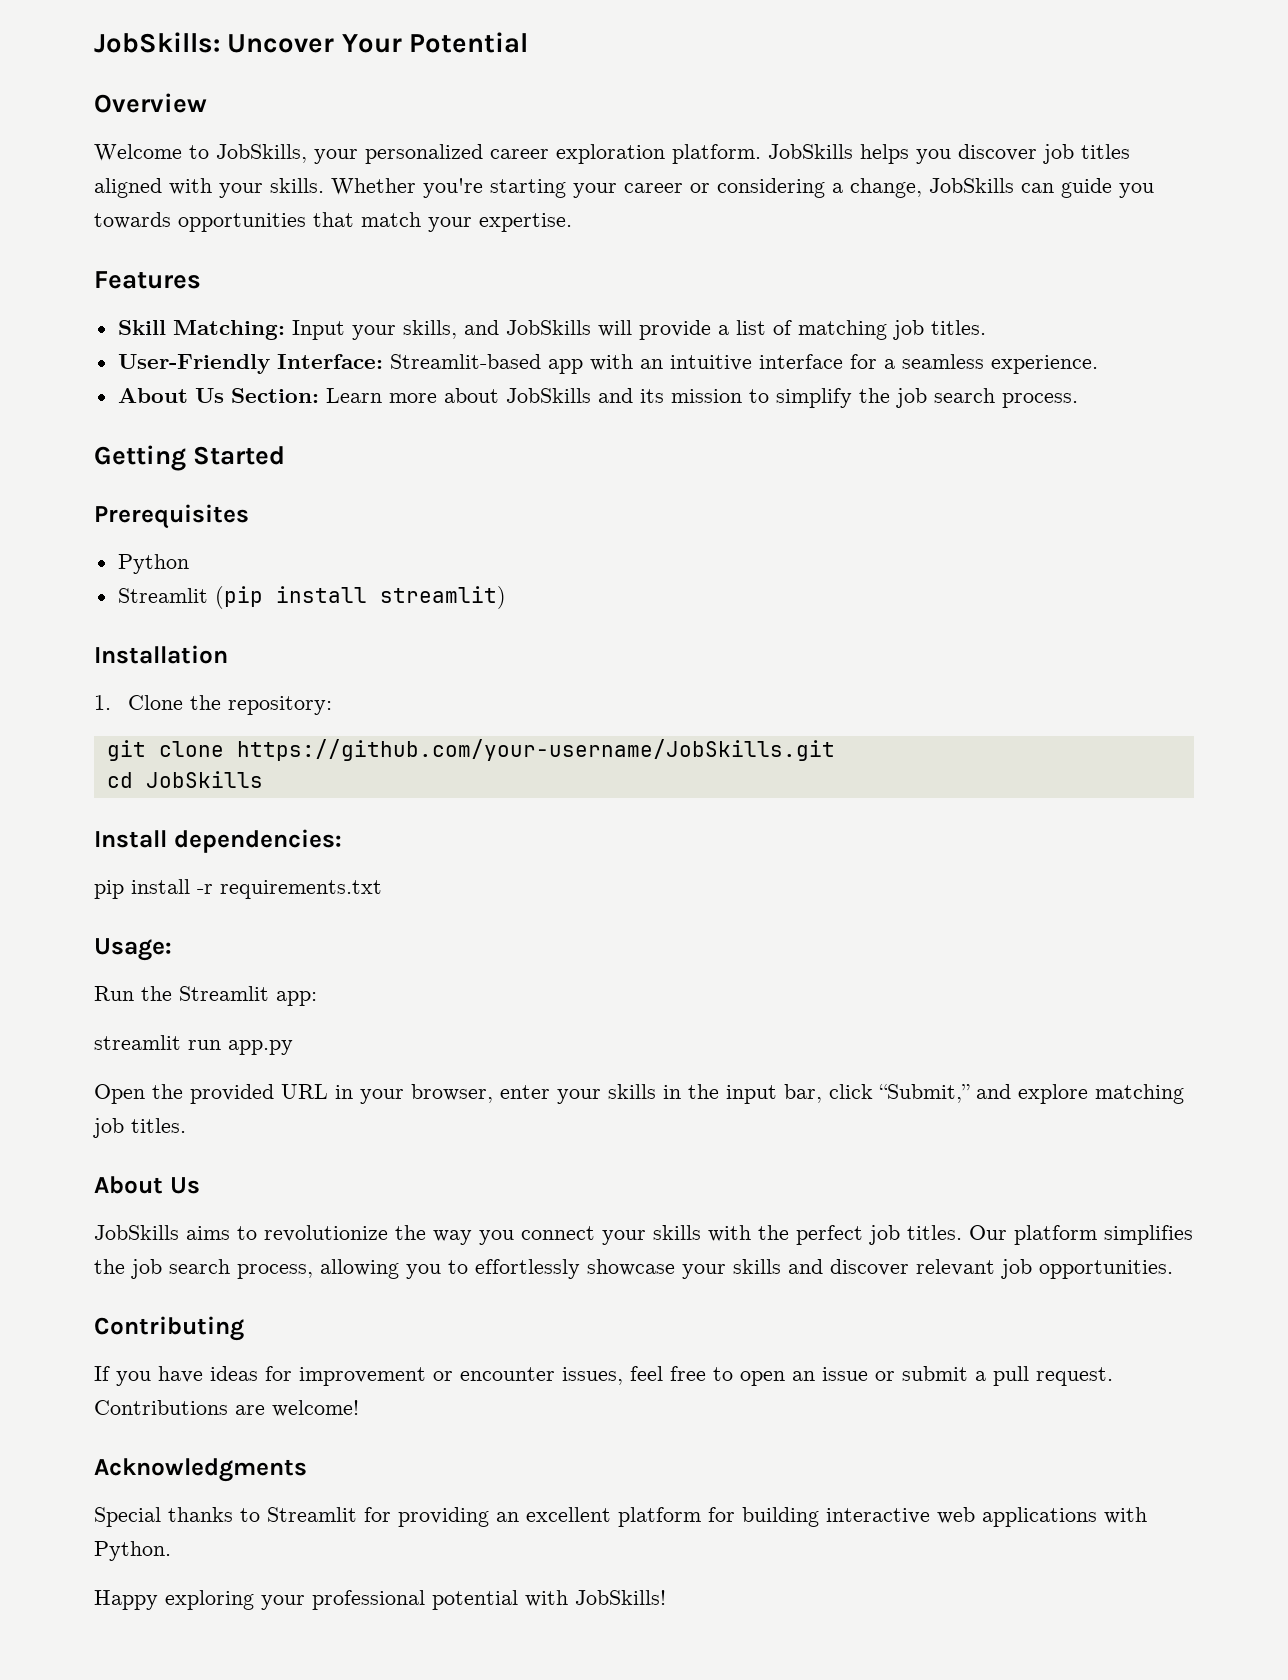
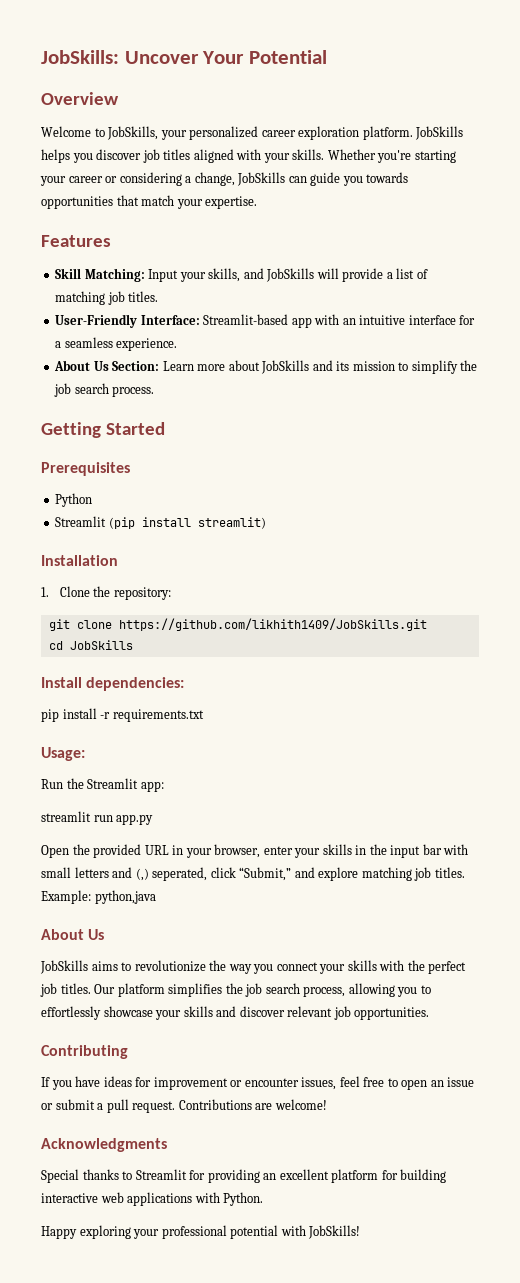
- git clone https://github.com/your-username/JobSkills.git
+ git clone https://github.com/likhith1409/JobSkills.git
- Open the provided URL in your browser, enter your skills in the input bar, click “Submit,” and explore matching job titles.
+ Open the provided URL in your browser, enter your skills in the input bar with small letters and (,) seperated, click “Submit,” and explore matching job titles. Example: python,java

